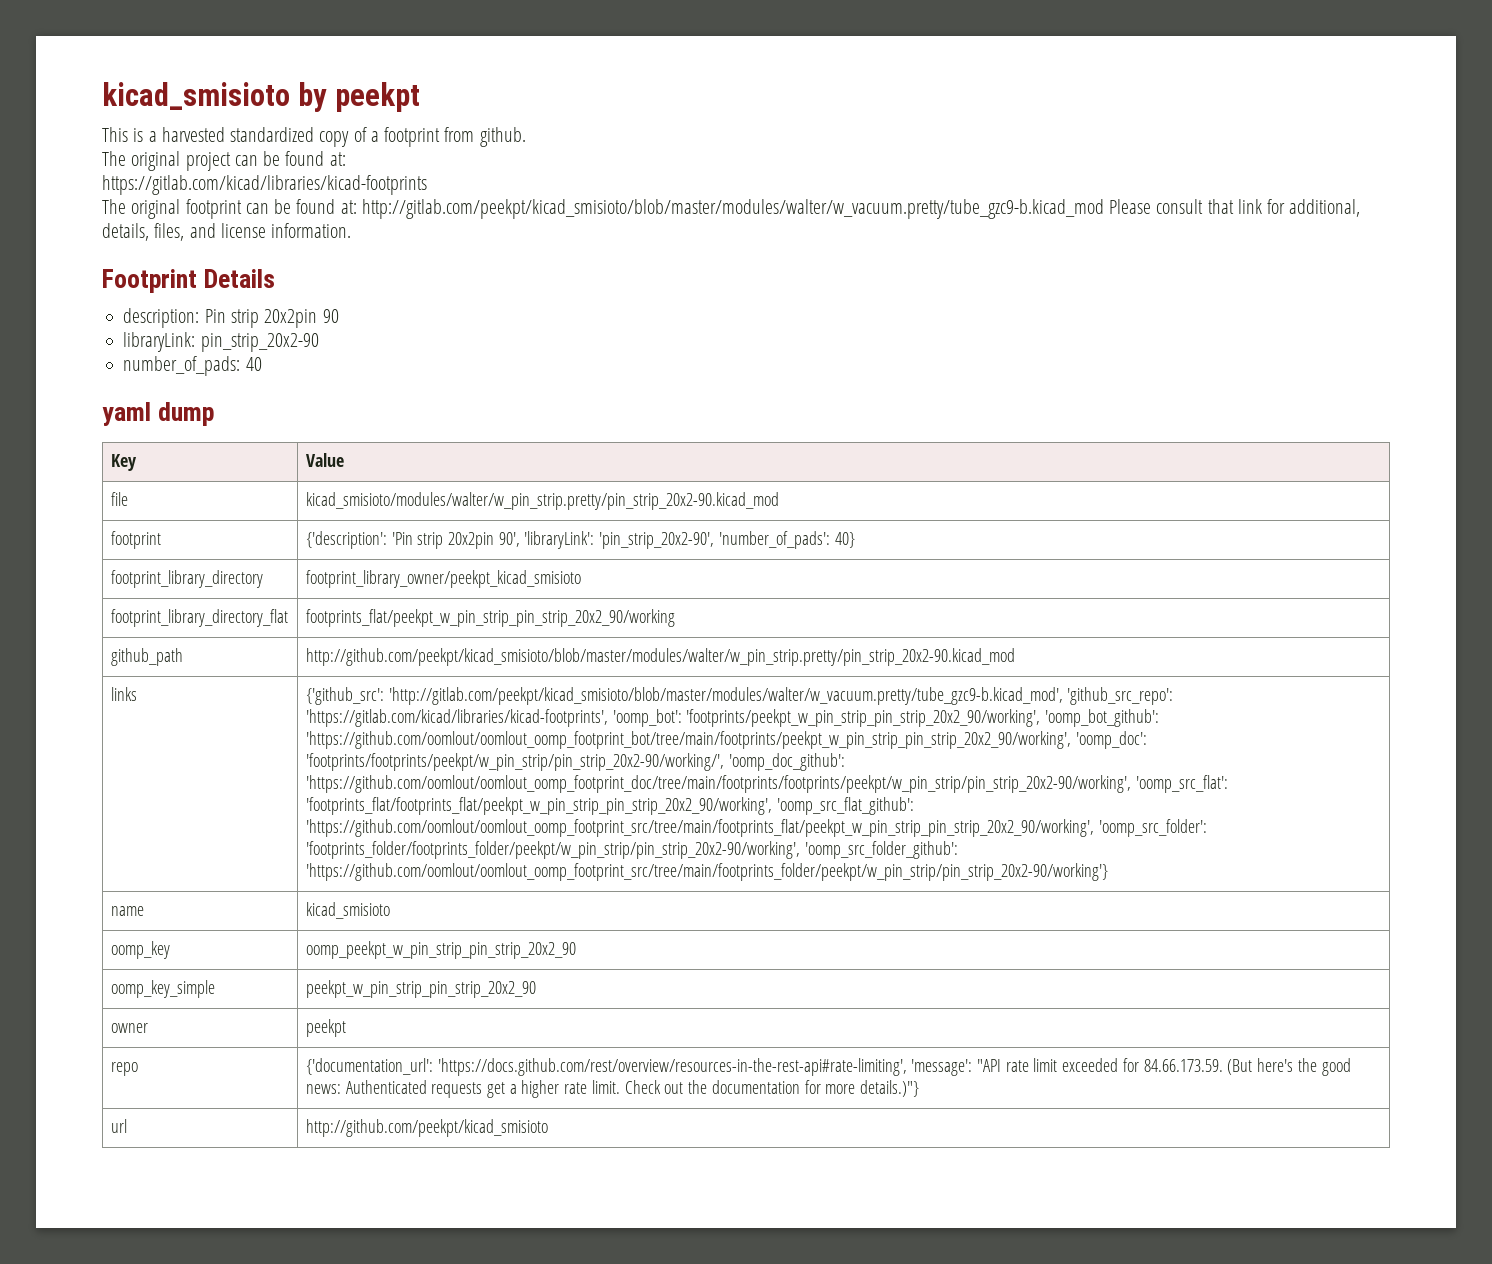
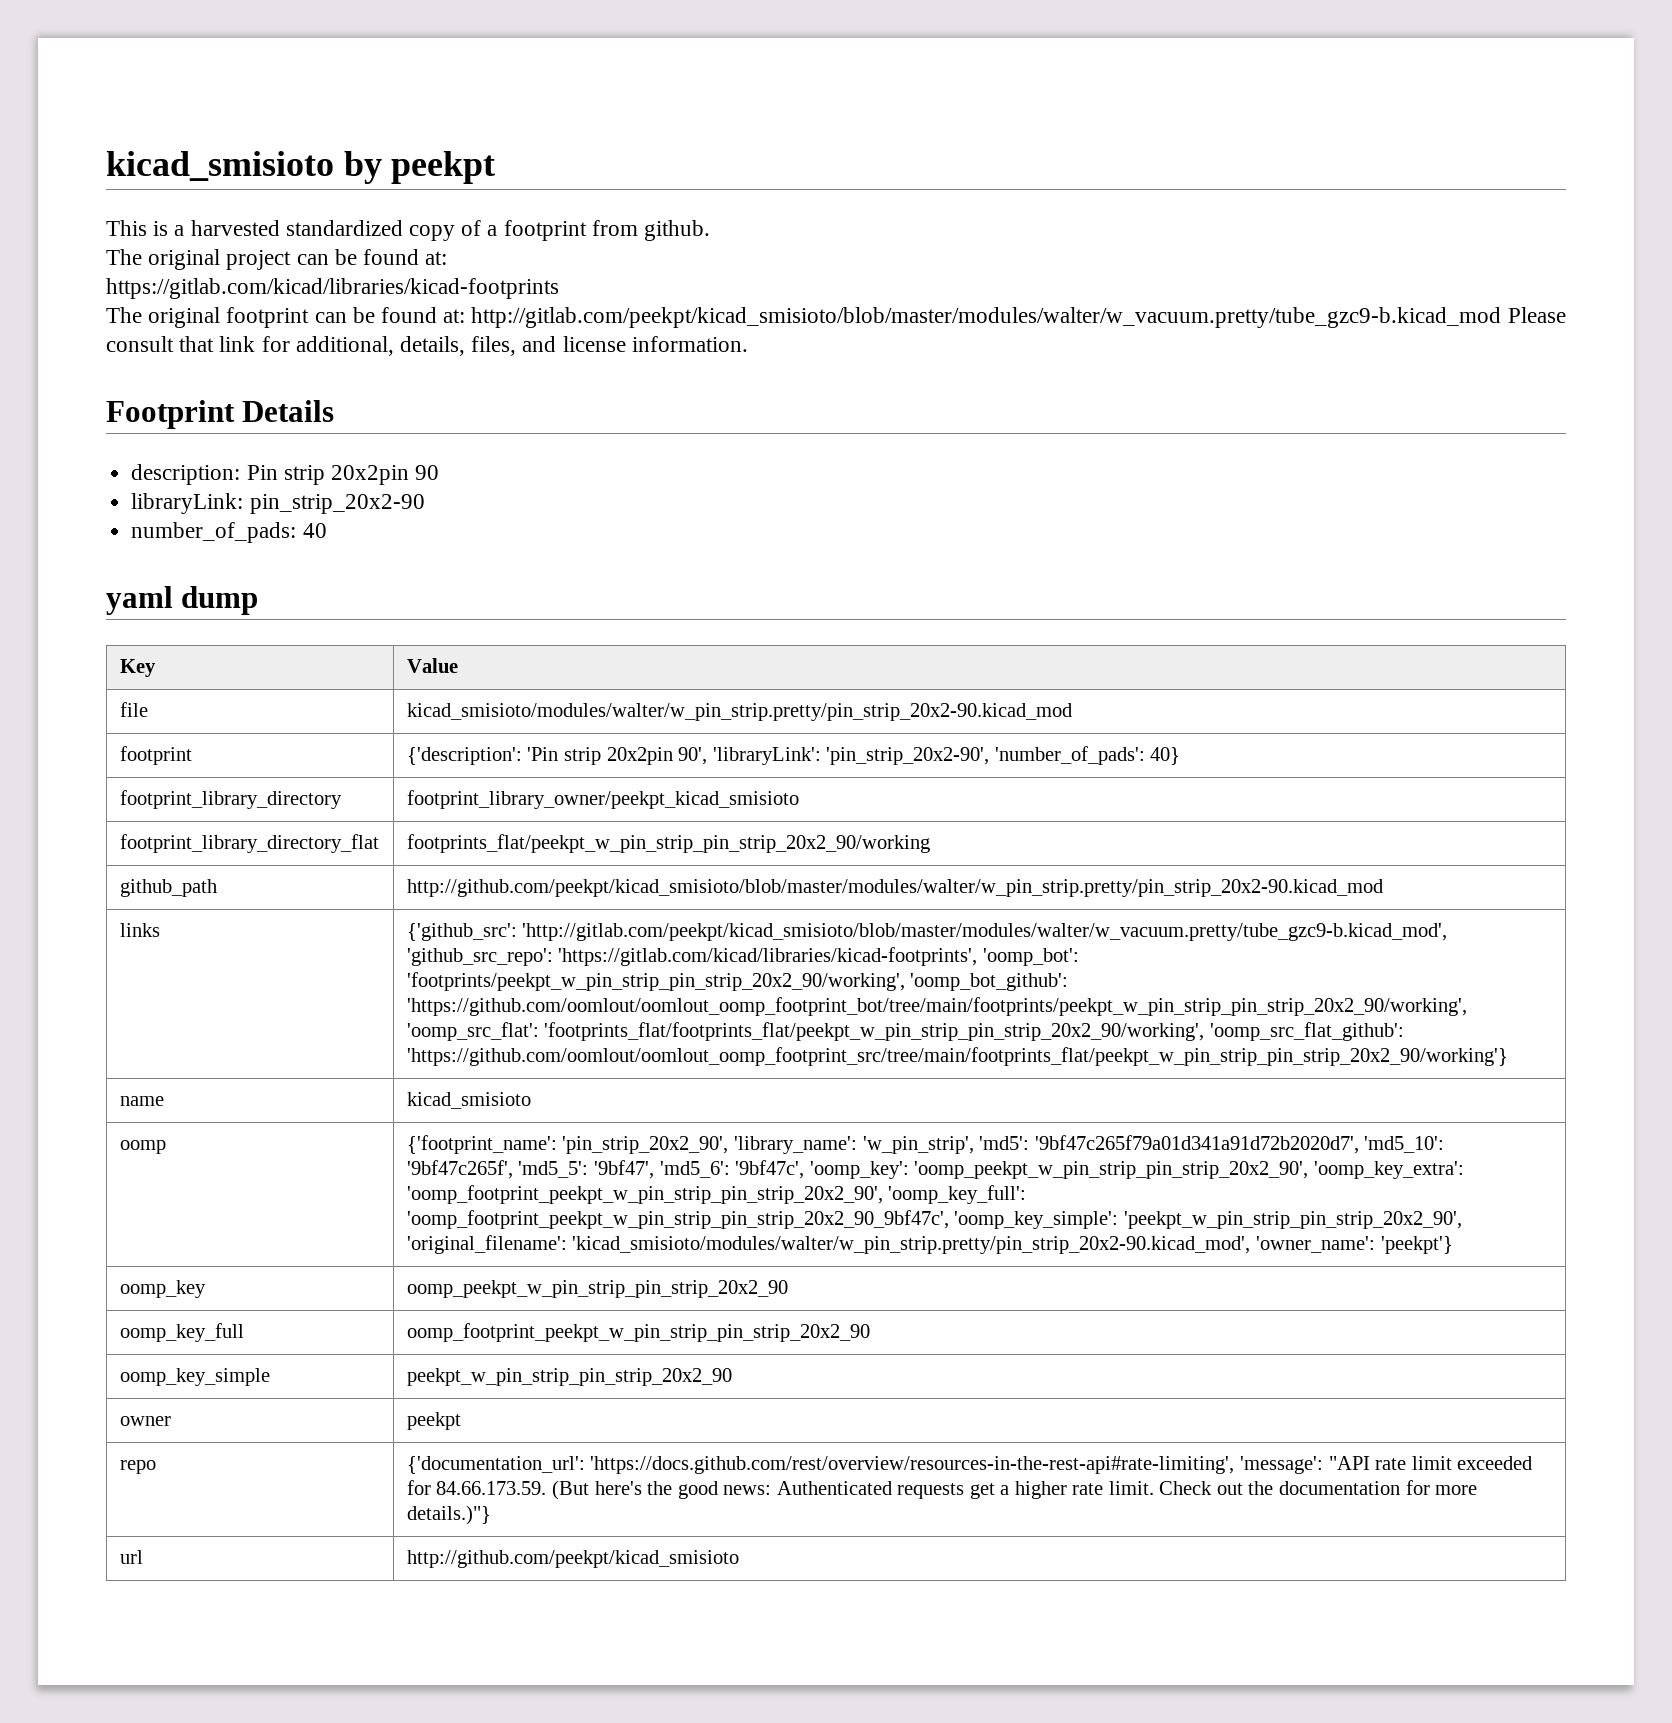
- links | {'github_src': 'http://gitlab.com/peekpt/kicad_smisioto/blob/master/modules/walter/w_vacuum.pretty/tube_gzc9-b.kicad_mod', 'github_src_repo': 'https://gitlab.com/kicad/libraries/kicad-footprints', 'oomp_bot': 'footprints/peekpt_w_pin_strip_pin_strip_20x2_90/working', 'oomp_bot_github': 'https://github.com/oomlout/oomlout_oomp_footprint_bot/tree/main/footprints/peekpt_w_pin_strip_pin_strip_20x2_90/working', 'oomp_doc': 'footprints/footprints/peekpt/w_pin_strip/pin_strip_20x2-90/working/', 'oomp_doc_github': 'https://github.com/oomlout/oomlout_oomp_footprint_doc/tree/main/footprints/footprints/peekpt/w_pin_strip/pin_strip_20x2-90/working', 'oomp_src_flat': 'footprints_flat/footprints_flat/peekpt_w_pin_strip_pin_strip_20x2_90/working', 'oomp_src_flat_github': 'https://github.com/oomlout/oomlout_oomp_footprint_src/tree/main/footprints_flat/peekpt_w_pin_strip_pin_strip_20x2_90/working', 'oomp_src_folder': 'footprints_folder/footprints_folder/peekpt/w_pin_strip/pin_strip_20x2-90/working', 'oomp_src_folder_github': 'https://github.com/oomlout/oomlout_oomp_footprint_src/tree/main/footprints_folder/peekpt/w_pin_strip/pin_strip_20x2-90/working'}
+ links | {'github_src': 'http://gitlab.com/peekpt/kicad_smisioto/blob/master/modules/walter/w_vacuum.pretty/tube_gzc9-b.kicad_mod', 'github_src_repo': 'https://gitlab.com/kicad/libraries/kicad-footprints', 'oomp_bot': 'footprints/peekpt_w_pin_strip_pin_strip_20x2_90/working', 'oomp_bot_github': 'https://github.com/oomlout/oomlout_oomp_footprint_bot/tree/main/footprints/peekpt_w_pin_strip_pin_strip_20x2_90/working', 'oomp_src_flat': 'footprints_flat/footprints_flat/peekpt_w_pin_strip_pin_strip_20x2_90/working', 'oomp_src_flat_github': 'https://github.com/oomlout/oomlout_oomp_footprint_src/tree/main/footprints_flat/peekpt_w_pin_strip_pin_strip_20x2_90/working'}
  name | kicad_smisioto
+ oomp | {'footprint_name': 'pin_strip_20x2_90', 'library_name': 'w_pin_strip', 'md5': '9bf47c265f79a01d341a91d72b2020d7', 'md5_10': '9bf47c265f', 'md5_5': '9bf47', 'md5_6': '9bf47c', 'oomp_key': 'oomp_peekpt_w_pin_strip_pin_strip_20x2_90', 'oomp_key_extra': 'oomp_footprint_peekpt_w_pin_strip_pin_strip_20x2_90', 'oomp_key_full': 'oomp_footprint_peekpt_w_pin_strip_pin_strip_20x2_90_9bf47c', 'oomp_key_simple': 'peekpt_w_pin_strip_pin_strip_20x2_90', 'original_filename': 'kicad_smisioto/modules/walter/w_pin_strip.pretty/pin_strip_20x2-90.kicad_mod', 'owner_name': 'peekpt'}
+ oomp_key_full | oomp_footprint_peekpt_w_pin_strip_pin_strip_20x2_90

